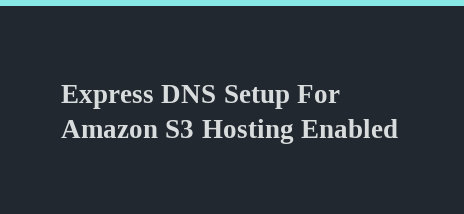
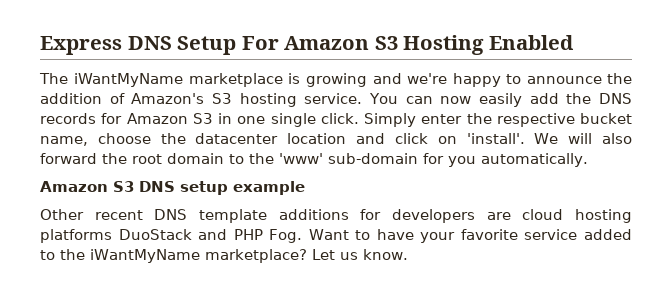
+ The iWantMyName marketplace is growing and we're happy to announce the addition of Amazon's S3 hosting service. You can now easily add the DNS records for Amazon S3 in one single click. Simply enter the respective bucket name, choose the datacenter location and click on 'install'. We will also forward the root domain to the 'www' sub-domain for you automatically.
+ Amazon S3 DNS setup example
+ Other recent DNS template additions for developers are cloud hosting platforms DuoStack and PHP Fog. Want to have your favorite service added to the iWantMyName marketplace? Let us know.

